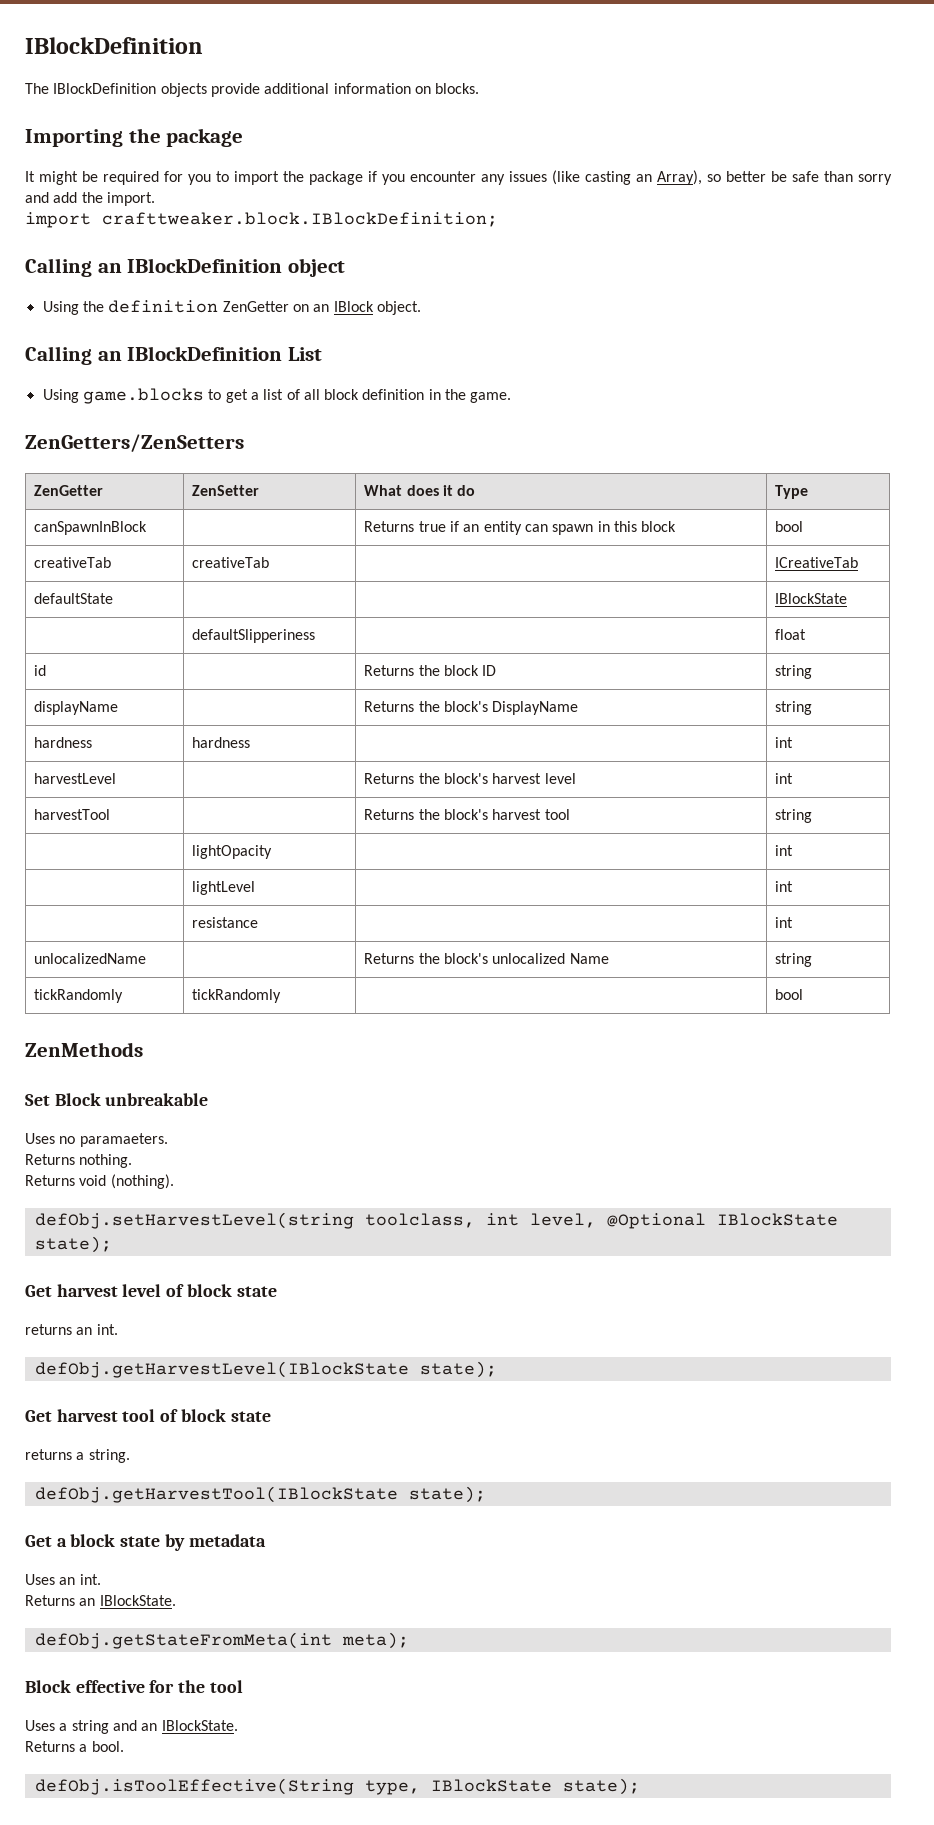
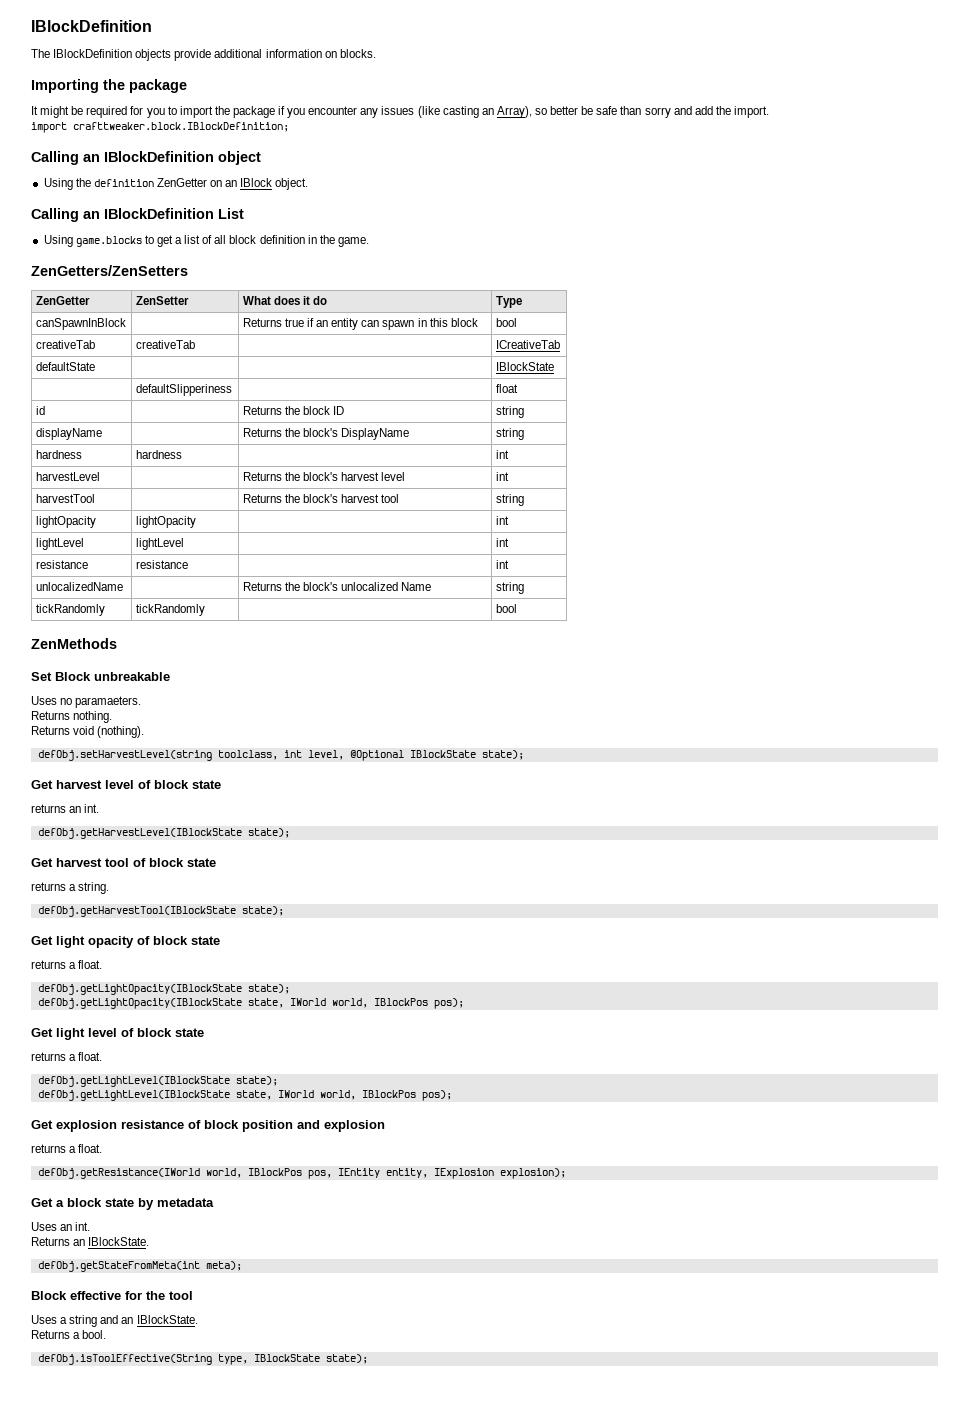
- | lightOpacity | | int
+ lightOpacity | lightOpacity | | int
- | lightLevel | | int
+ lightLevel | lightLevel | | int
- | resistance | | int
+ resistance | resistance | | int
+ Get light opacity of block state
+ returns a float.
+ defObj.getLightOpacity(IBlockState state);
+ defObj.getLightOpacity(IBlockState state, IWorld world, IBlockPos pos);
+ Get light level of block state
+ returns a float.
+ defObj.getLightLevel(IBlockState state);
+ defObj.getLightLevel(IBlockState state, IWorld world, IBlockPos pos);
+ Get explosion resistance of block position and explosion
+ returns a float.
+ defObj.getResistance(IWorld world, IBlockPos pos, IEntity entity, IExplosion explosion);

